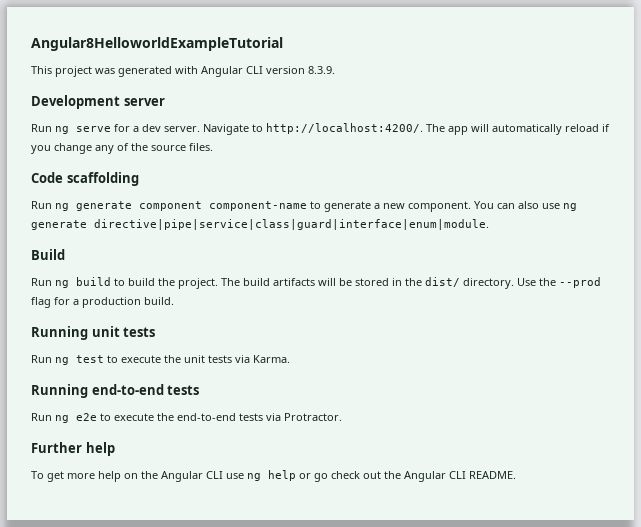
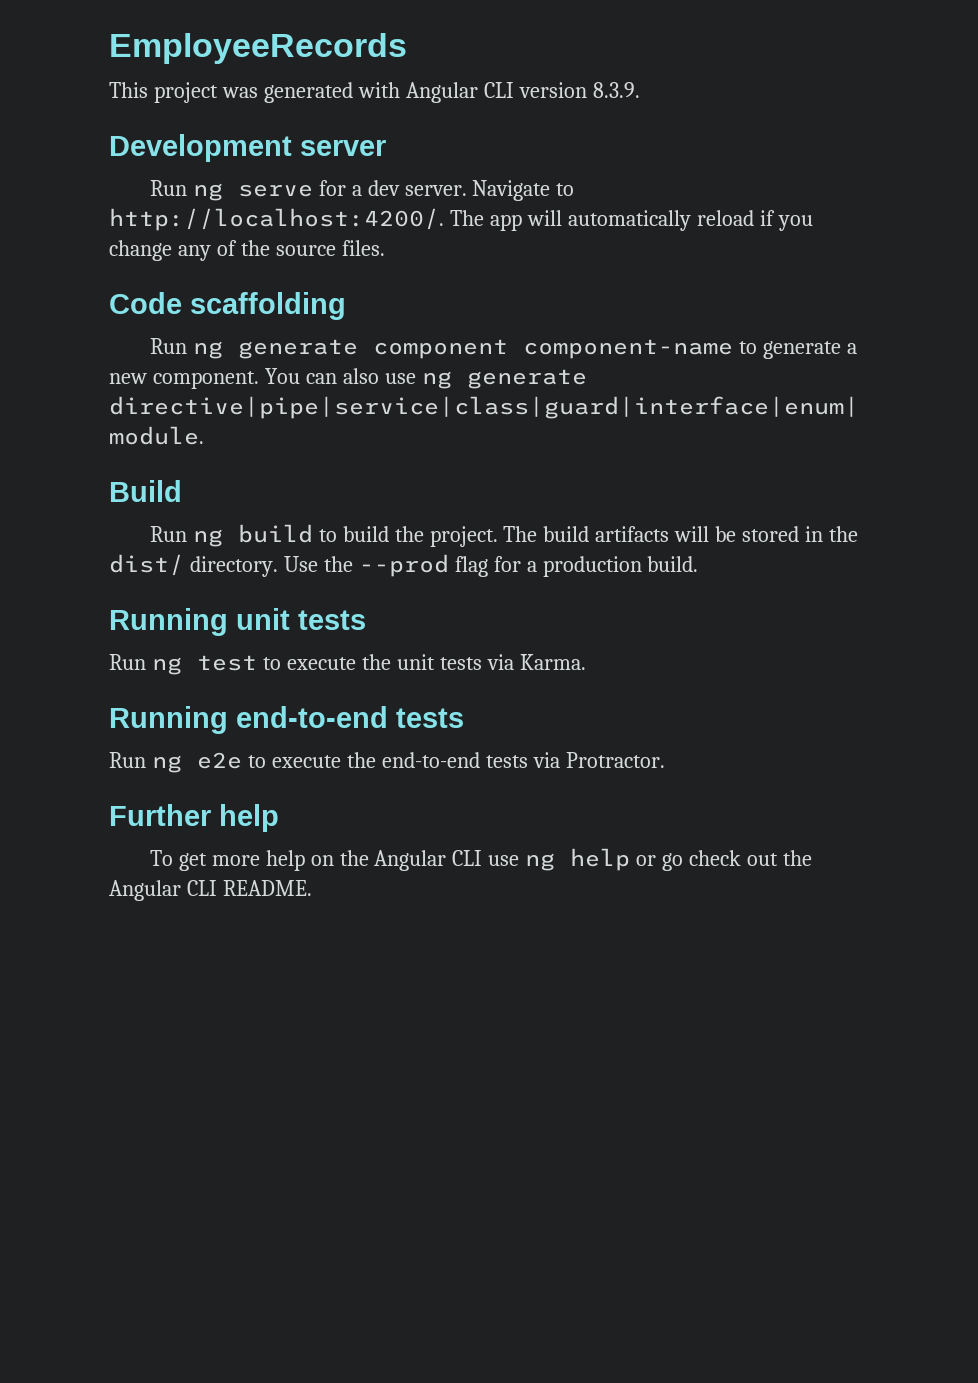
- Angular8HelloworldExampleTutorial
+ EmployeeRecords

